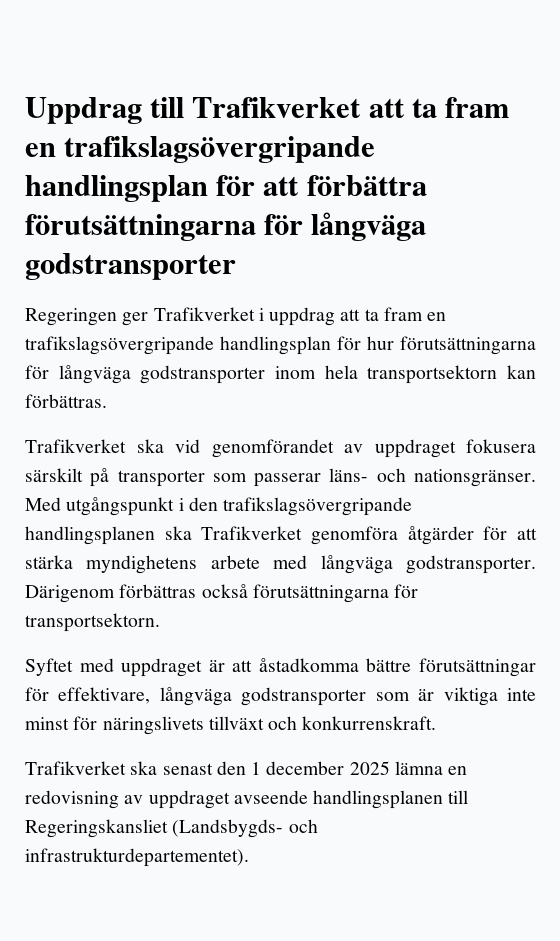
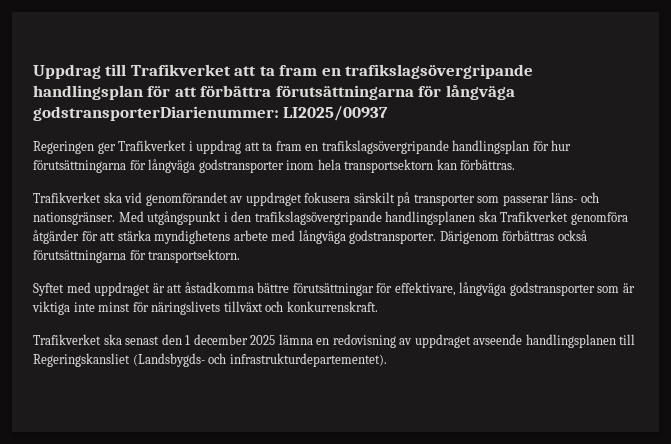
- Uppdrag till Trafikverket att ta fram en trafikslagsövergripande handlingsplan för att förbättra förutsättningarna för långväga godstransporter
+ Uppdrag till Trafikverket att ta fram en trafikslagsövergripande handlingsplan för att förbättra förutsättningarna för långväga godstransporterDiarienummer: LI2025/00937

